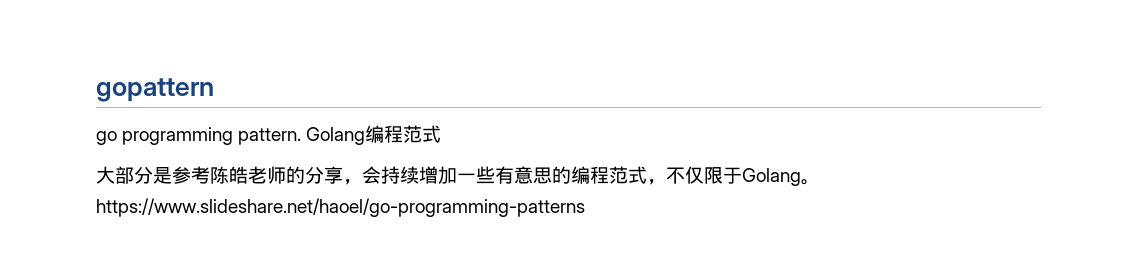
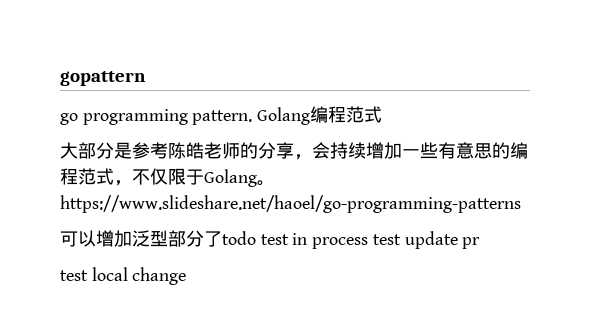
+ 可以增加泛型部分了todo test in process test update pr
+ test local change

